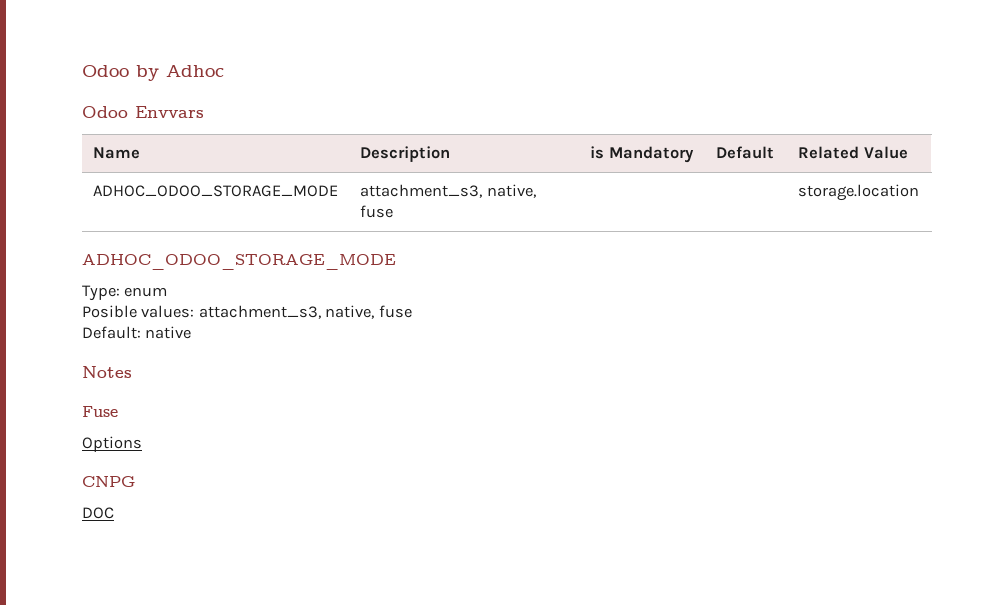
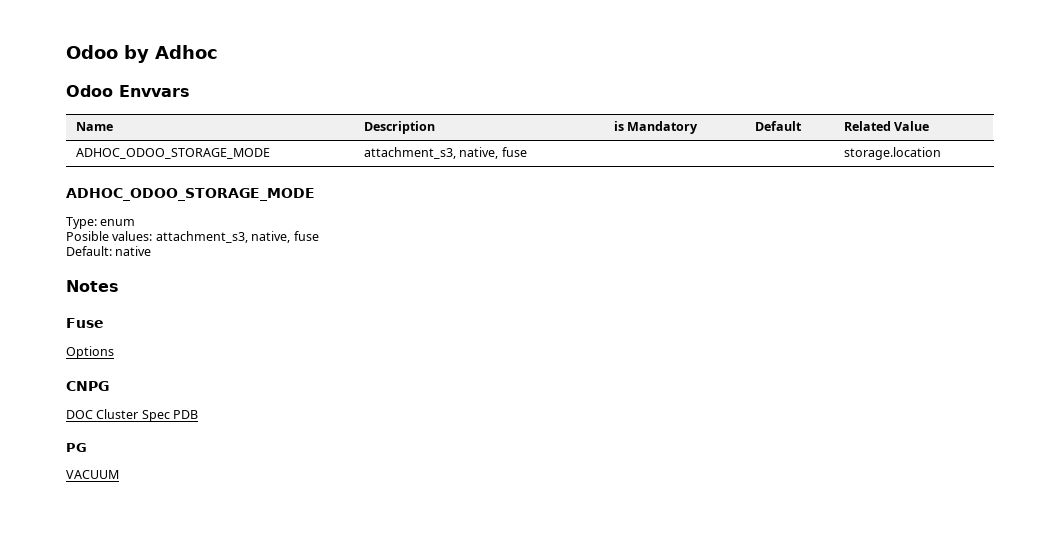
- DOC
+ DOC Cluster Spec PDB
+ PG
+ VACUUM

